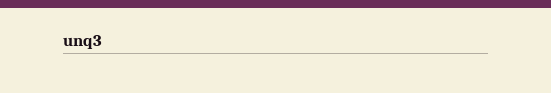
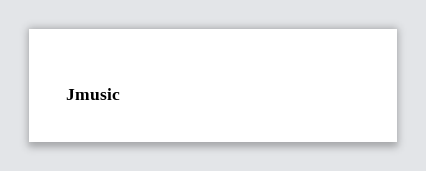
- unq3
+ Jmusic

